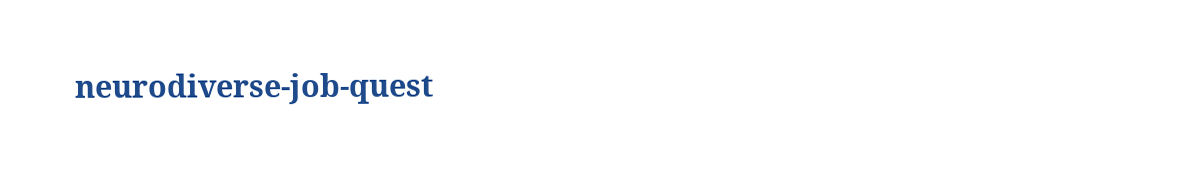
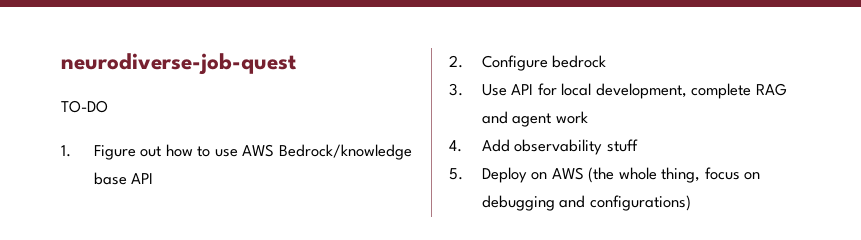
+ TO-DO
+ 1. Figure out how to use AWS Bedrock/knowledge base API
+ 2. Configure bedrock
+ 3. Use API for local development, complete RAG and agent work
+ 4. Add observability stuff
+ 5. Deploy on AWS (the whole thing, focus on debugging and configurations)

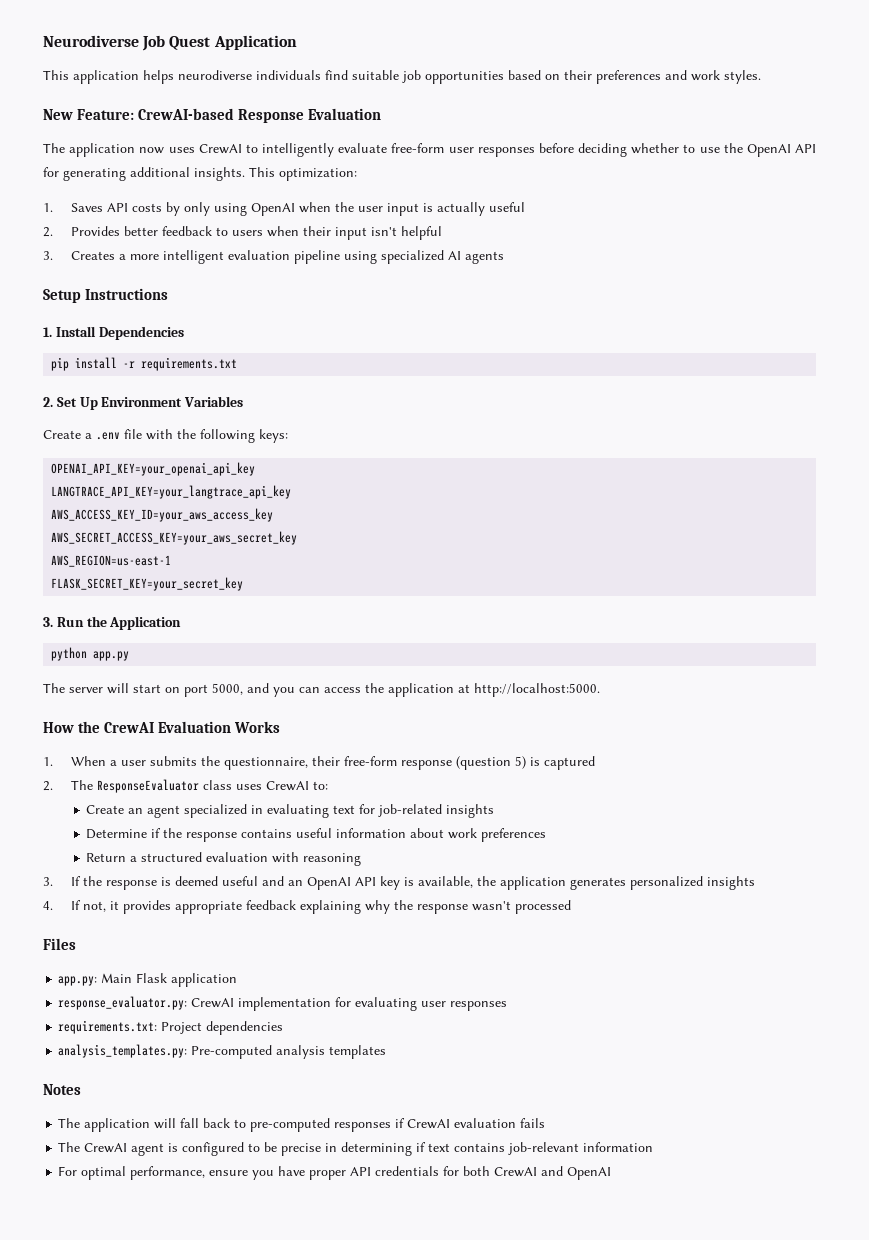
- neurodiverse-job-quest
- TO-DO
- 1. Figure out how to use AWS Bedrock/knowledge base API
- 2. Configure bedrock
- 3. Use API for local development, complete RAG and agent work
- 4. Add observability stuff
- 5. Deploy on AWS (the whole thing, focus on debugging and configurations)
+ Neurodiverse Job Quest Application
+ This application helps neurodiverse individuals find suitable job opportunities based on their preferences and work styles.
+ New Feature: CrewAI-based Response Evaluation
+ The application now uses CrewAI to intelligently evaluate free-form user responses before deciding whether to use the OpenAI API for generating additional insights. This optimization:
+ 1. Saves API costs by only using OpenAI when the user input is actually useful
+ 2. Provides better feedback to users when their input isn't helpful
+ 3. Creates a more intelligent evaluation pipeline using specialized AI agents
+ Setup Instructions
+ 1. Install Dependencies
+ pip install -r requirements.txt
+ 2. Set Up Environment Variables
+ Create a .env file with the following keys:
+ OPENAI_API_KEY=your_openai_api_key
+ LANGTRACE_API_KEY=your_langtrace_api_key
+ AWS_ACCESS_KEY_ID=your_aws_access_key
+ AWS_SECRET_ACCESS_KEY=your_aws_secret_key
+ AWS_REGION=us-east-1
+ FLASK_SECRET_KEY=your_secret_key
+ 3. Run the Application
+ python app.py
+ The server will start on port 5000, and you can access the application at http://localhost:5000.
+ How the CrewAI Evaluation Works
+ 1. When a user submits the questionnaire, their free-form response (question 5) is captured
+ 2. The ResponseEvaluator class uses CrewAI to:
+ Create an agent specialized in evaluating text for job-related insights
+ Determine if the response contains useful information about work preferences
+ Return a structured evaluation with reasoning
+ 3. If the response is deemed useful and an OpenAI API key is available, the application generates personalized insights
+ 4. If not, it provides appropriate feedback explaining why the response wasn't processed
+ Files
+ app.py: Main Flask application
+ response_evaluator.py: CrewAI implementation for evaluating user responses
+ requirements.txt: Project dependencies
+ analysis_templates.py: Pre-computed analysis templates
+ Notes
+ The application will fall back to pre-computed responses if CrewAI evaluation fails
+ The CrewAI agent is configured to be precise in determining if text contains job-relevant information
+ For optimal performance, ensure you have proper API credentials for both CrewAI and OpenAI

